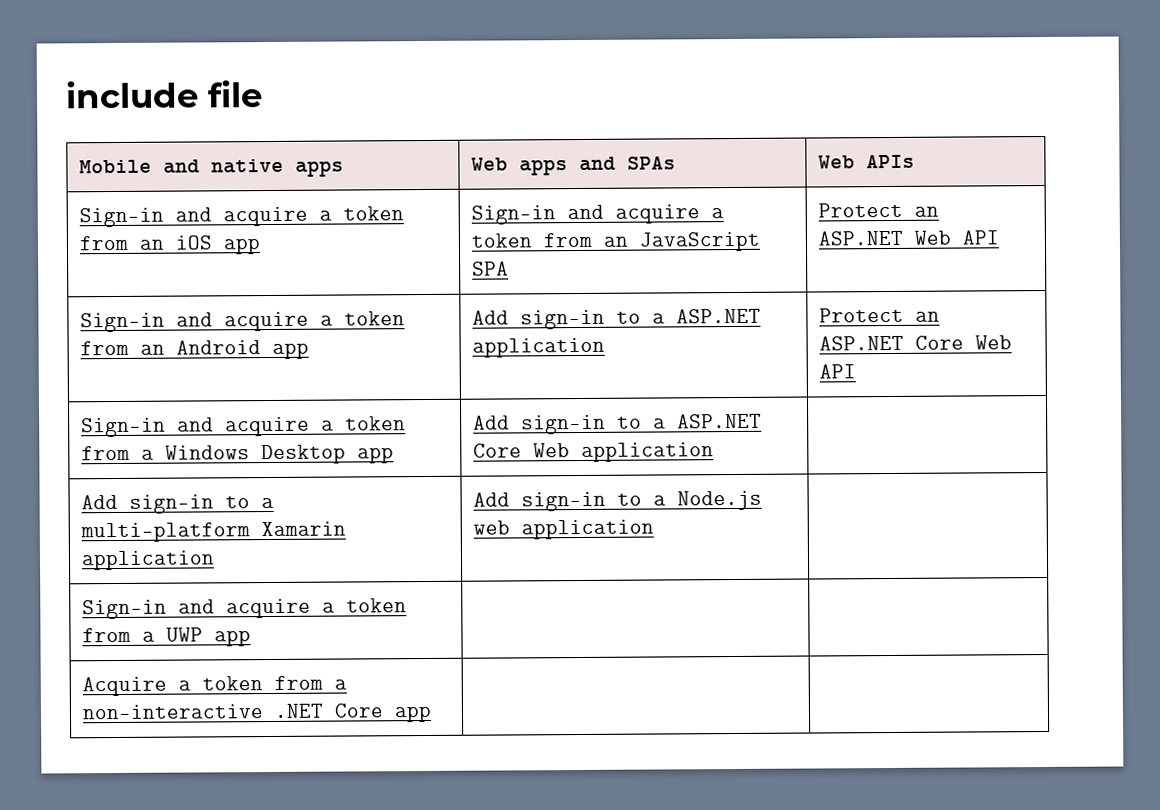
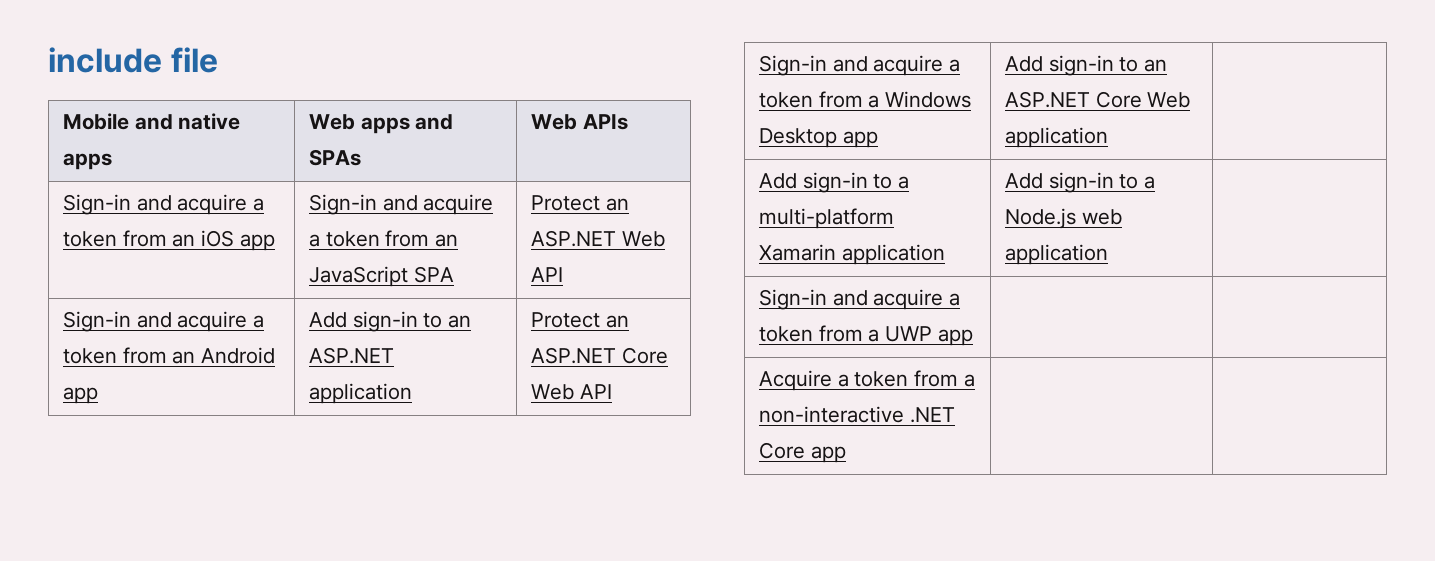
- Sign-in and acquire a token from an Android app | Add sign-in to a ASP.NET application | Protect an ASP.NET Core Web API
+ Sign-in and acquire a token from an Android app | Add sign-in to an ASP.NET application | Protect an ASP.NET Core Web API
- Sign-in and acquire a token from a Windows Desktop app | Add sign-in to a ASP.NET Core Web application |
+ Sign-in and acquire a token from a Windows Desktop app | Add sign-in to an ASP.NET Core Web application |

